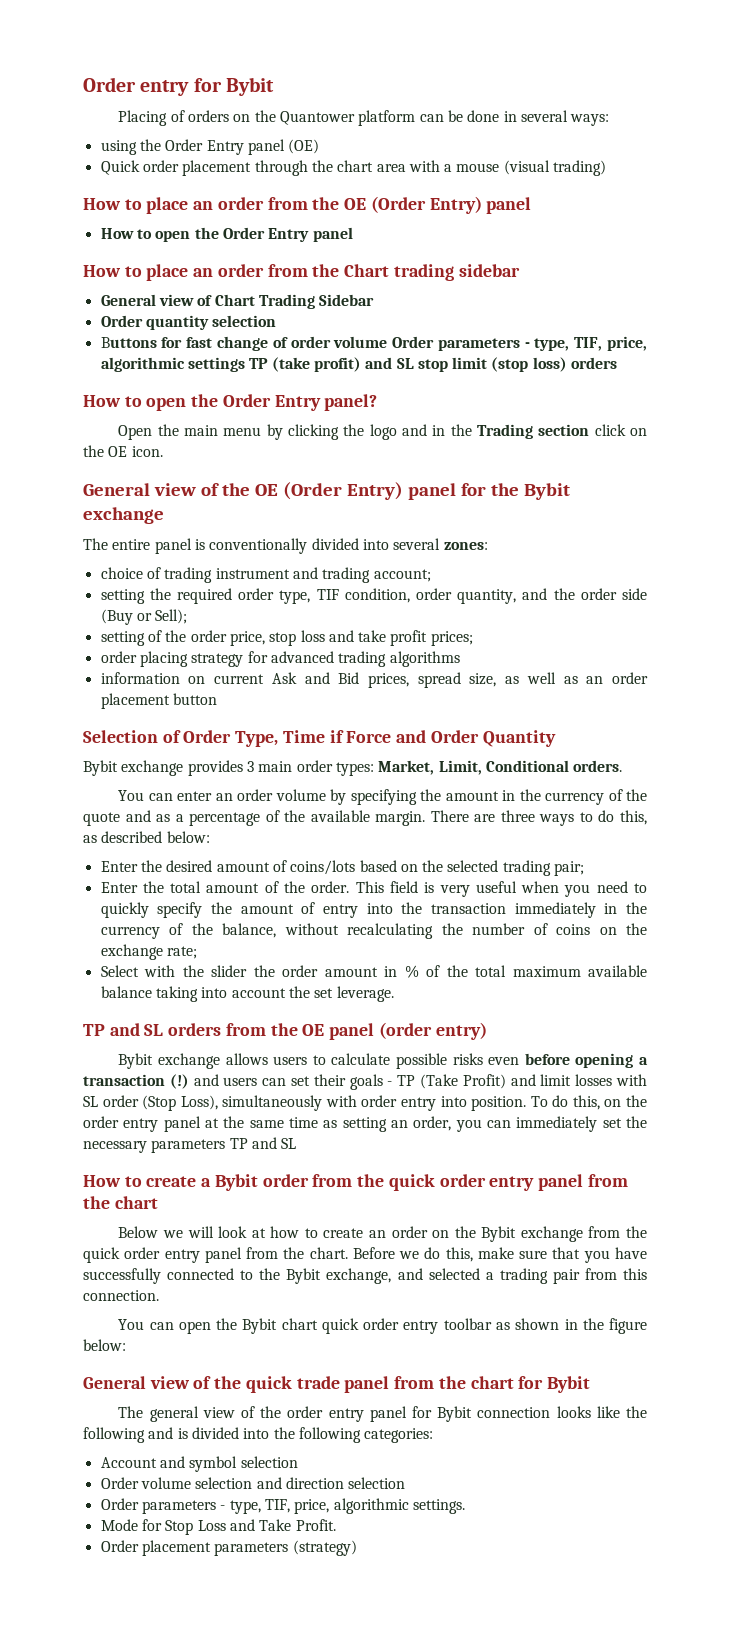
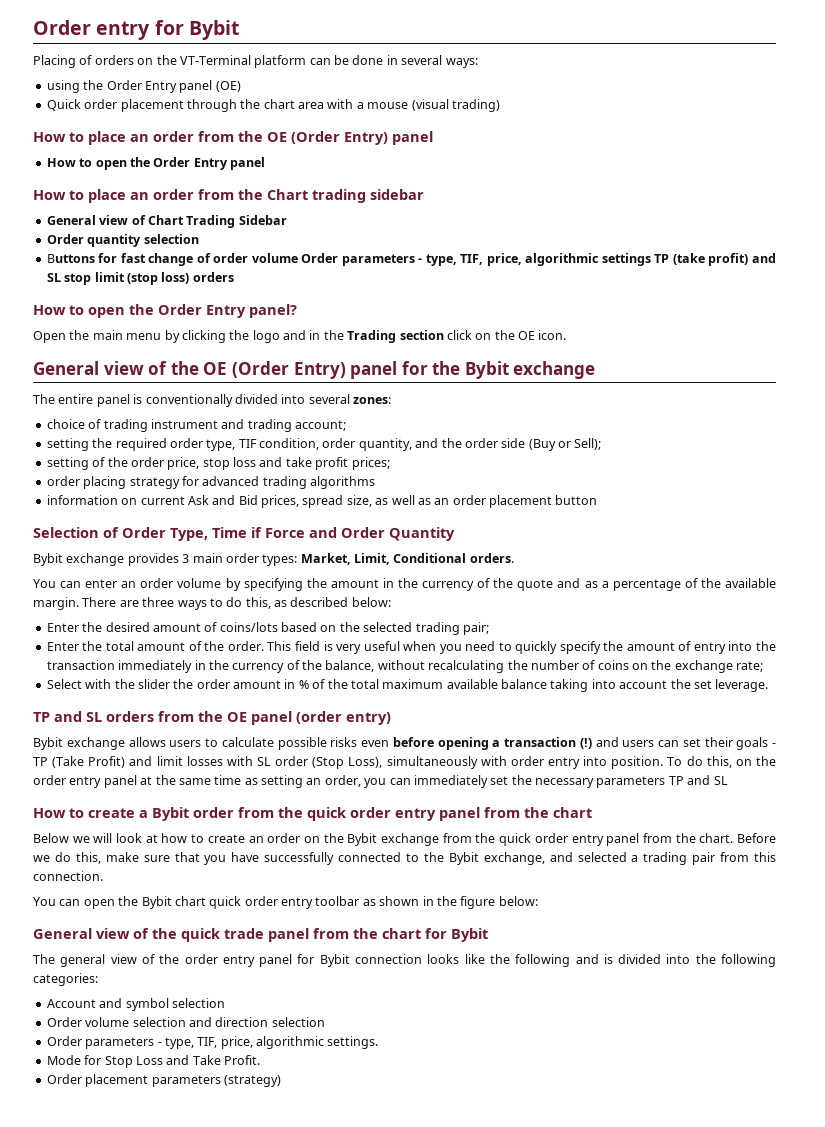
- Placing of orders on the Quantower platform can be done in several ways:
+ Placing of orders on the VT-Terminal platform can be done in several ways:

